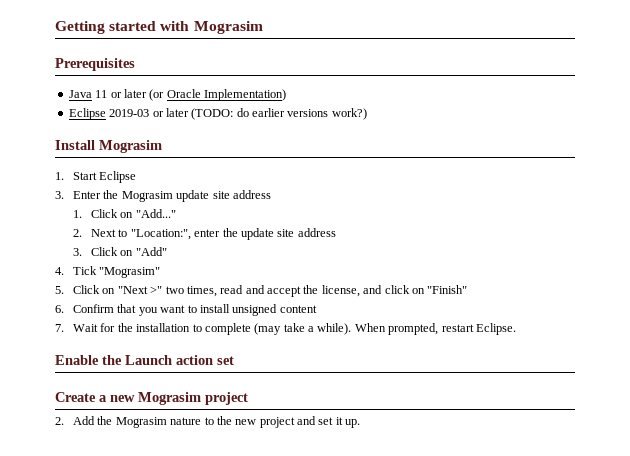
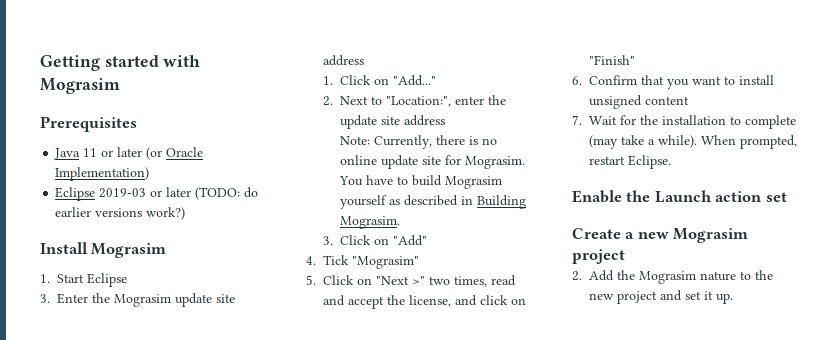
+ Note: Currently, there is no online update site for Mograsim. You have to build Mograsim yourself as described in Building Mograsim.

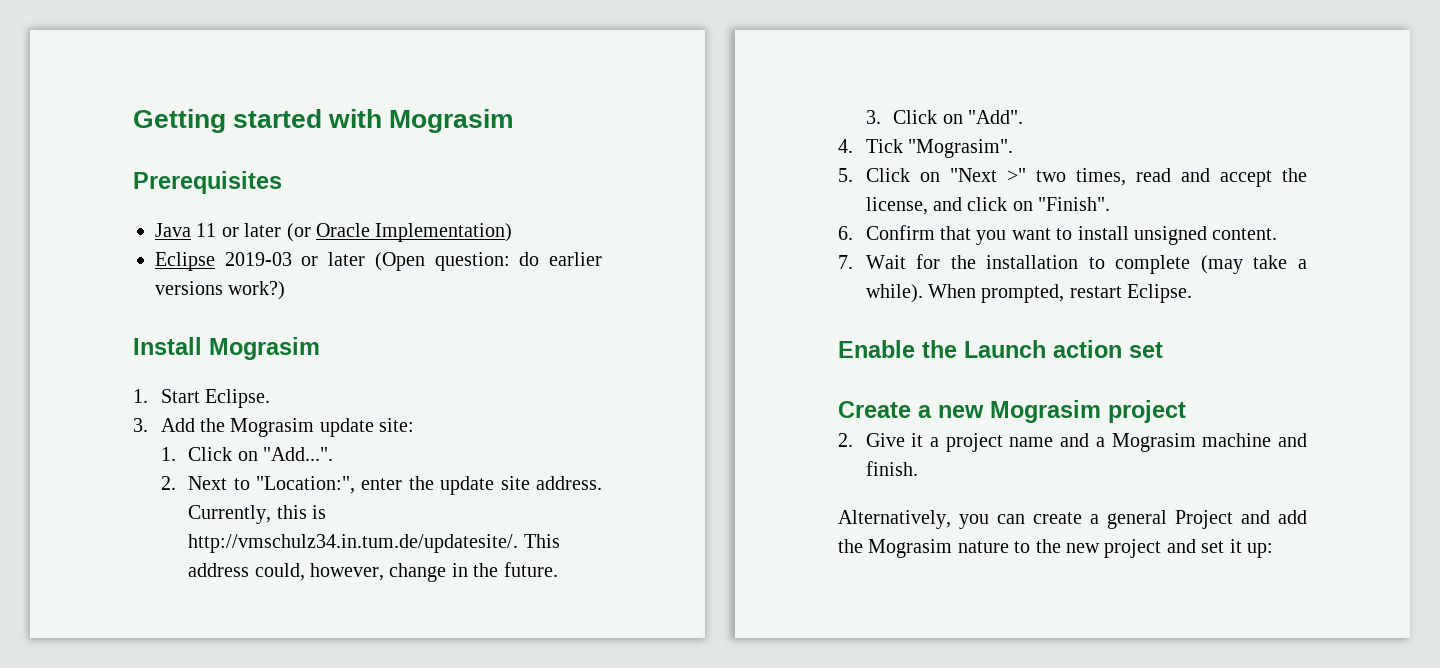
- Eclipse 2019-03 or later (TODO: do earlier versions work?)
+ Eclipse 2019-03 or later (Open question: do earlier versions work?)
- 1. Start Eclipse
- 3. Enter the Mograsim update site address
+ 1. Start Eclipse.
+ 3. Add the Mograsim update site:
- 1. Click on "Add..."
+ 1. Click on "Add...".
- 2. Next to "Location:", enter the update site address
- Note: Currently, there is no online update site for Mograsim. You have to build Mograsim yourself as described in Building Mograsim.
+ 2. Next to "Location:", enter the update site address. Currently, this is http://vmschulz34.in.tum.de/updatesite/. This address could, however, change in the future.
- 3. Click on "Add"
+ 3. Click on "Add".
- 4. Tick "Mograsim"
+ 4. Tick "Mograsim".
- 5. Click on "Next >" two times, read and accept the license, and click on "Finish"
+ 5. Click on "Next >" two times, read and accept the license, and click on "Finish".
- 6. Confirm that you want to install unsigned content
+ 6. Confirm that you want to install unsigned content.
- 2. Add the Mograsim nature to the new project and set it up.
+ 2. Give it a project name and a Mograsim machine and finish.
+ Alternatively, you can create a general Project and add the Mograsim nature to the new project and set it up:

